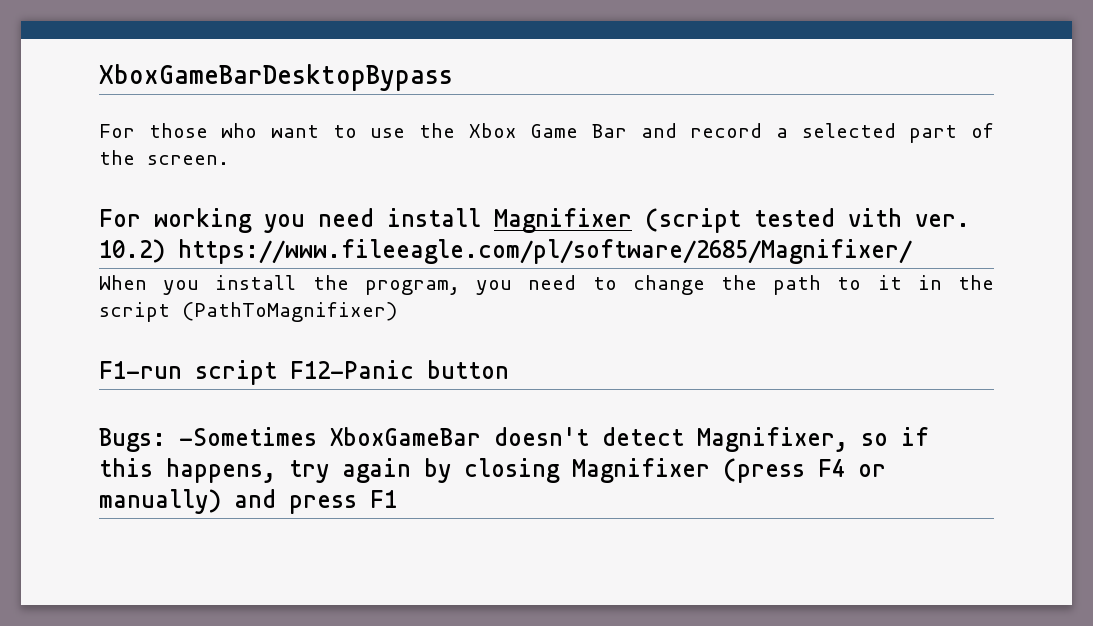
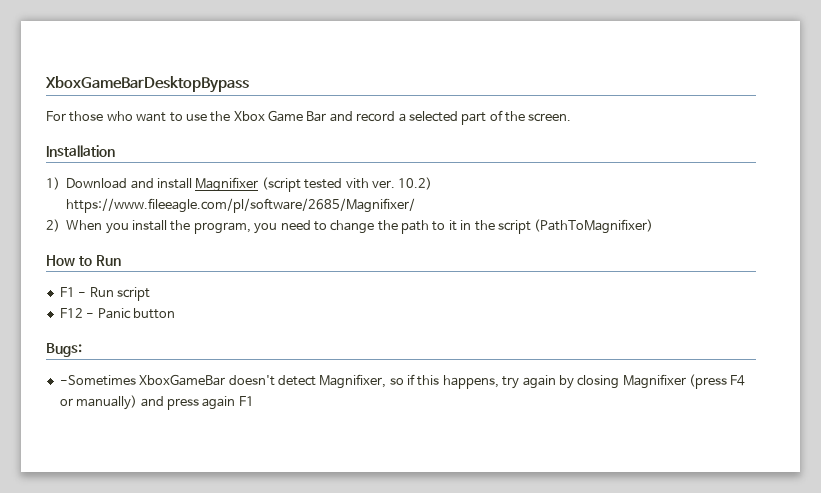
- For working you need install Magnifixer (script tested vith ver.
+ Installation
+ 1) Download and install Magnifixer (script tested vith ver.
- When you install the program, you need to change the path to it in the script (PathToMagnifixer)
+ 2) When you install the program, you need to change the path to it in the script (PathToMagnifixer)
- F1-run script F12-Panic button
+ How to Run
+ F1 - Run script
+ F12 - Panic button
- Bugs: -Sometimes XboxGameBar doesn't detect Magnifixer, so if this happens, try again by closing Magnifixer (press F4 or manually) and press F1
+ Bugs:
+ -Sometimes XboxGameBar doesn't detect Magnifixer, so if this happens, try again by closing Magnifixer (press F4 or manually) and press again F1

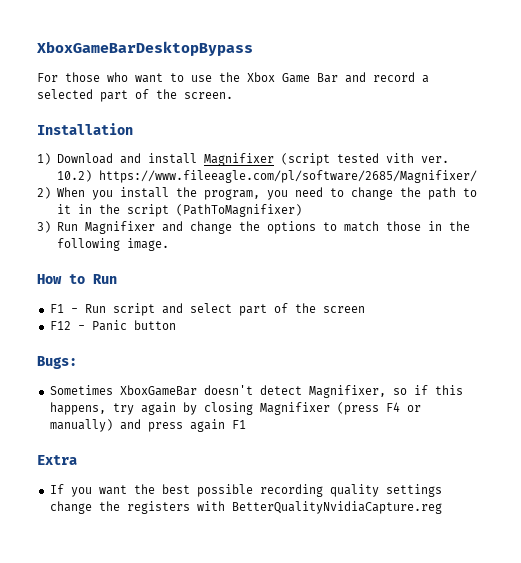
+ 3) Run Magnifixer and change the options to match those in the following image.
- F1 - Run script
+ F1 - Run script and select part of the screen
- -Sometimes XboxGameBar doesn't detect Magnifixer, so if this happens, try again by closing Magnifixer (press F4 or manually) and press again F1
+ Sometimes XboxGameBar doesn't detect Magnifixer, so if this happens, try again by closing Magnifixer (press F4 or manually) and press again F1
+ Extra
+ If you want the best possible recording quality settings change the registers with BetterQualityNvidiaCapture.reg

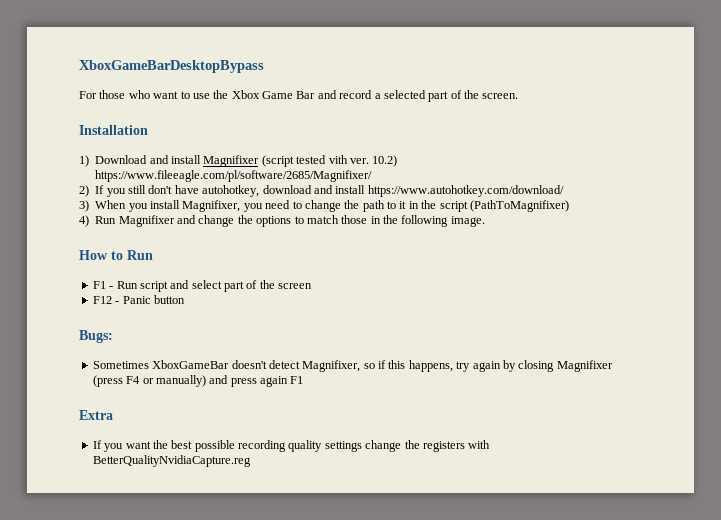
- 2) When you install the program, you need to change the path to it in the script (PathToMagnifixer)
+ 2) If you still don't have autohotkey, download and install https://www.autohotkey.com/download/
+ 3) When you install Magnifixer, you need to change the path to it in the script (PathToMagnifixer)
- 3) Run Magnifixer and change the options to match those in the following image.
+ 4) Run Magnifixer and change the options to match those in the following image.

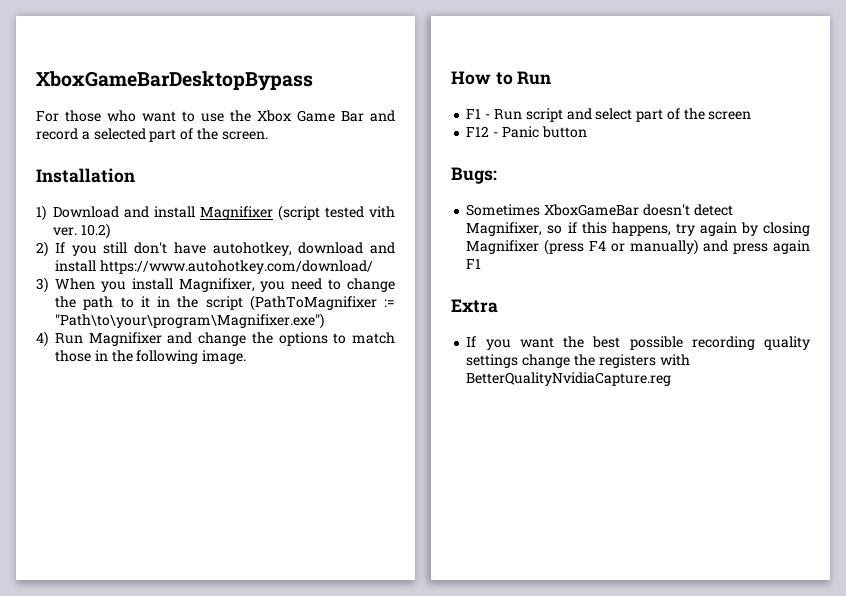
- 10.2) https://www.fileeagle.com/pl/software/2685/Magnifixer/
+ 10.2)
- 3) When you install Magnifixer, you need to change the path to it in the script (PathToMagnifixer)
+ 3) When you install Magnifixer, you need to change the path to it in the script (PathToMagnifixer := "Path\to\your\program\Magnifixer.exe")

